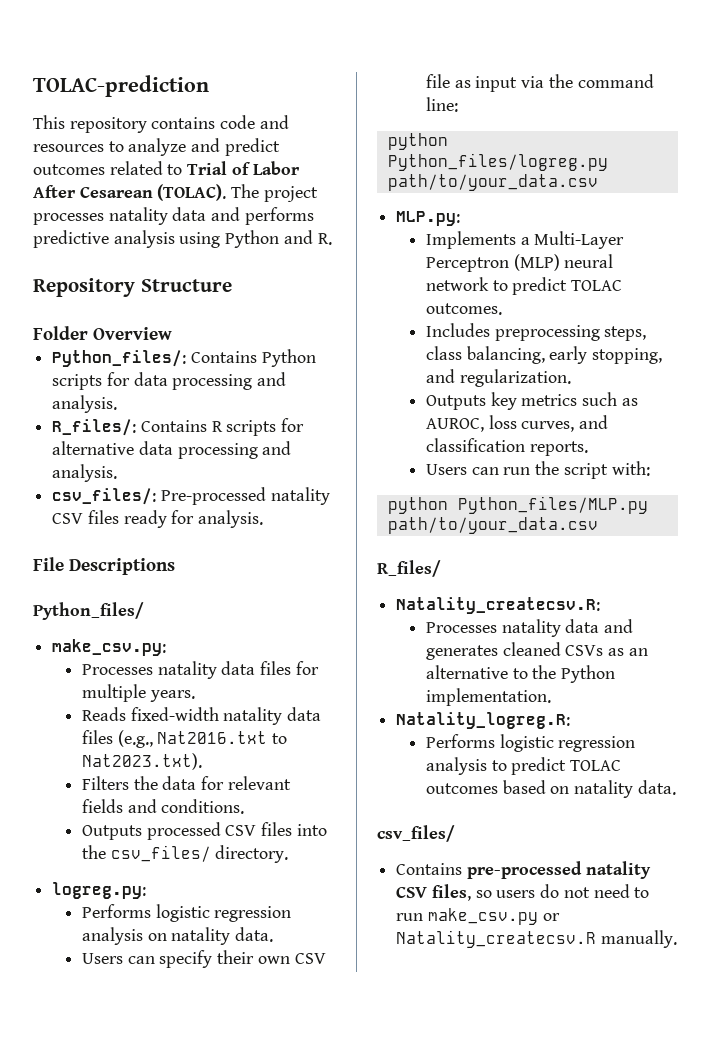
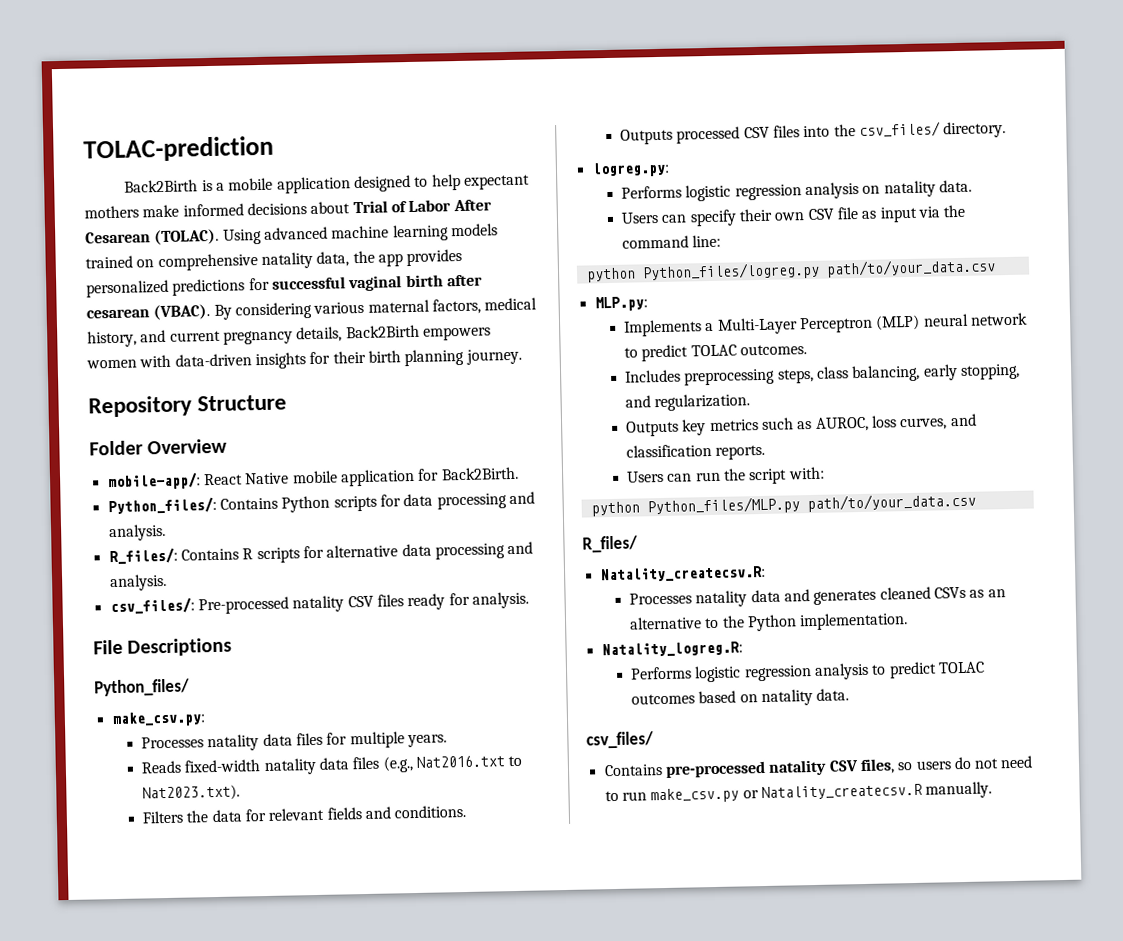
- This repository contains code and resources to analyze and predict outcomes related to Trial of Labor After Cesarean (TOLAC).
+ Back2Birth is a mobile application designed to help expectant mothers make informed decisions about Trial of Labor After Cesarean (TOLAC).
- The project processes natality data and performs predictive analysis using Python and R.
+ Using advanced machine learning models trained on comprehensive natality data, the app provides personalized predictions for successful vaginal birth after cesarean (VBAC). By considering various maternal factors, medical history, and current pregnancy details, Back2Birth empowers women with data-driven insights for their birth planning journey.
  Repository Structure
  Folder Overview
+ mobile-app/: React Native mobile application for Back2Birth.

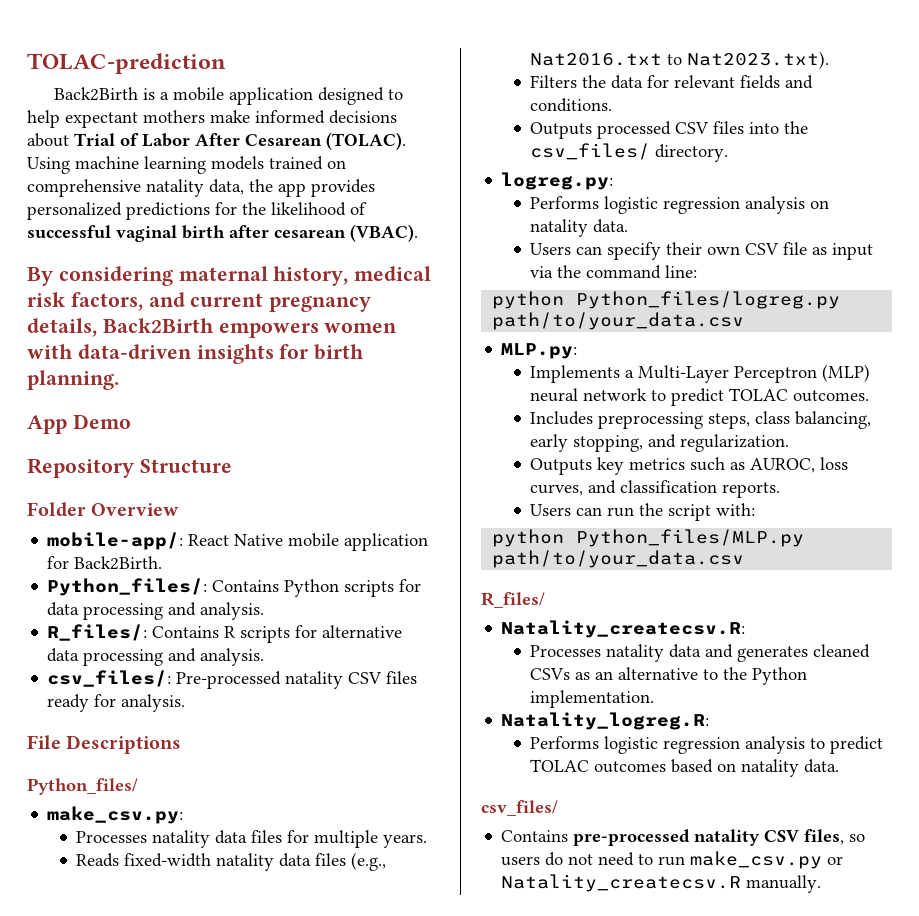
- Using advanced machine learning models trained on comprehensive natality data, the app provides personalized predictions for successful vaginal birth after cesarean (VBAC). By considering various maternal factors, medical history, and current pregnancy details, Back2Birth empowers women with data-driven insights for their birth planning journey.
+ Using machine learning models trained on comprehensive natality data, the app provides personalized predictions for the likelihood of successful vaginal birth after cesarean (VBAC).
+ By considering maternal history, medical risk factors, and current pregnancy details, Back2Birth empowers women with data-driven insights for birth planning.
+ App Demo

